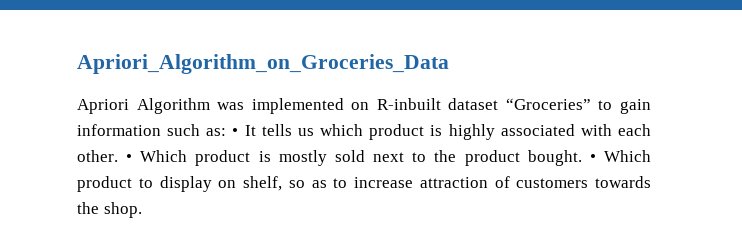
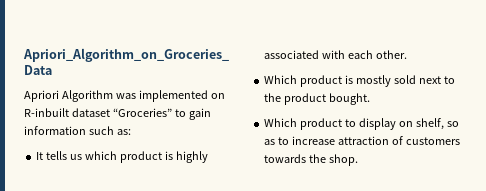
- Apriori Algorithm was implemented on R-inbuilt dataset “Groceries” to gain information such as: • It tells us which product is highly associated with each other. • Which product is mostly sold next to the product bought. • Which product to display on shelf, so as to increase attraction of customers towards the shop.
+ Apriori Algorithm was implemented on R-inbuilt dataset “Groceries” to gain information such as:
+ It tells us which product is highly associated with each other.
+ Which product is mostly sold next to the product bought.
+ Which product to display on shelf, so as to increase attraction of customers towards the shop.

